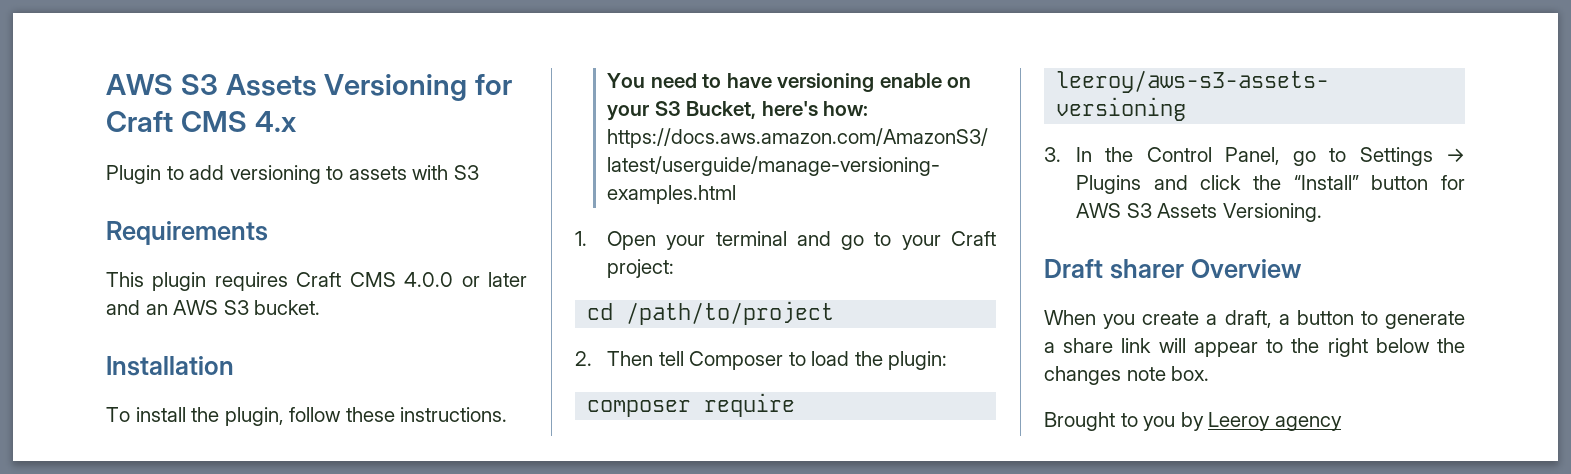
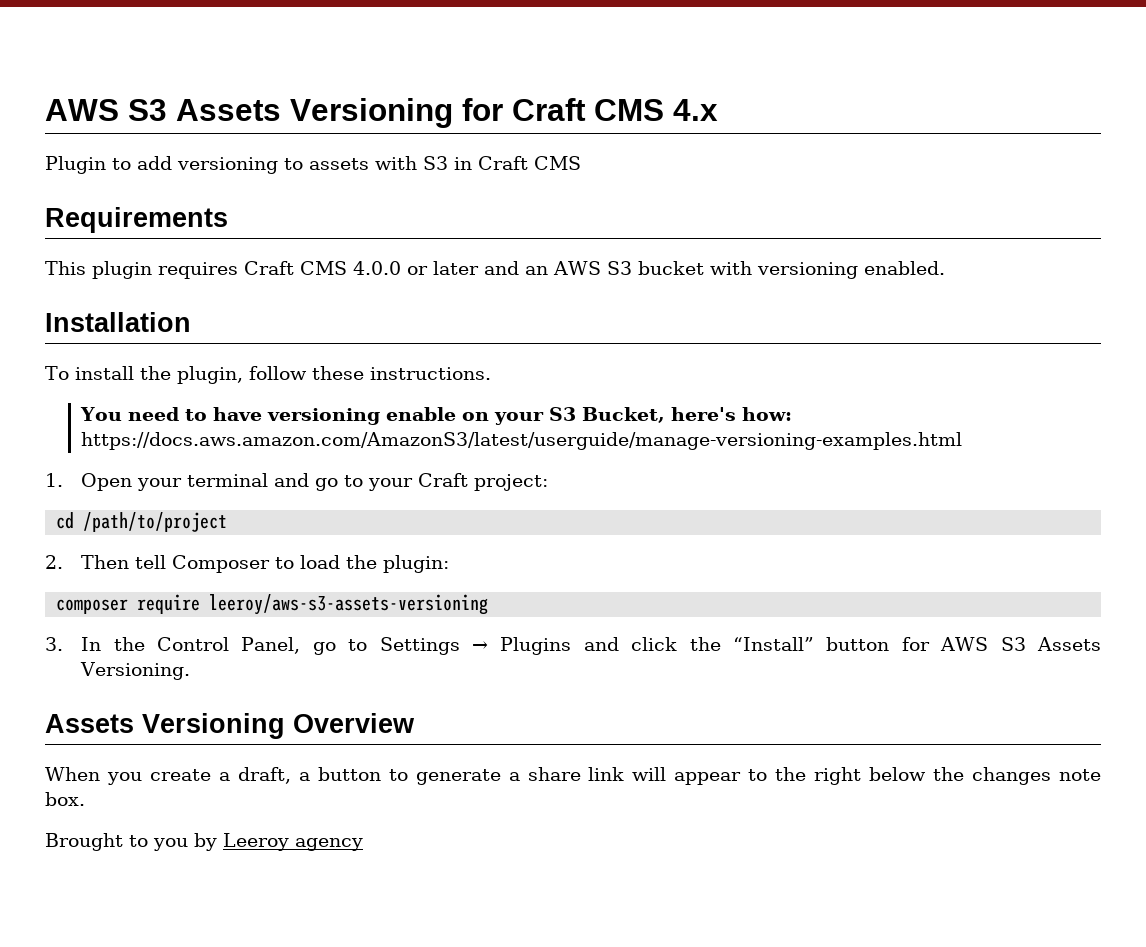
- Plugin to add versioning to assets with S3
+ Plugin to add versioning to assets with S3 in Craft CMS
- This plugin requires Craft CMS 4.0.0 or later and an AWS S3 bucket.
+ This plugin requires Craft CMS 4.0.0 or later and an AWS S3 bucket with versioning enabled.
- Draft sharer Overview
+ Assets Versioning Overview

